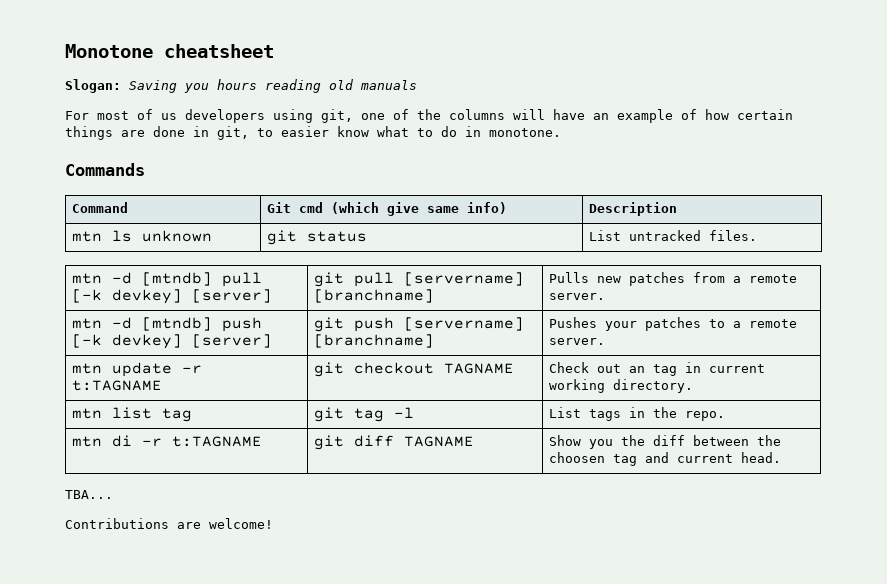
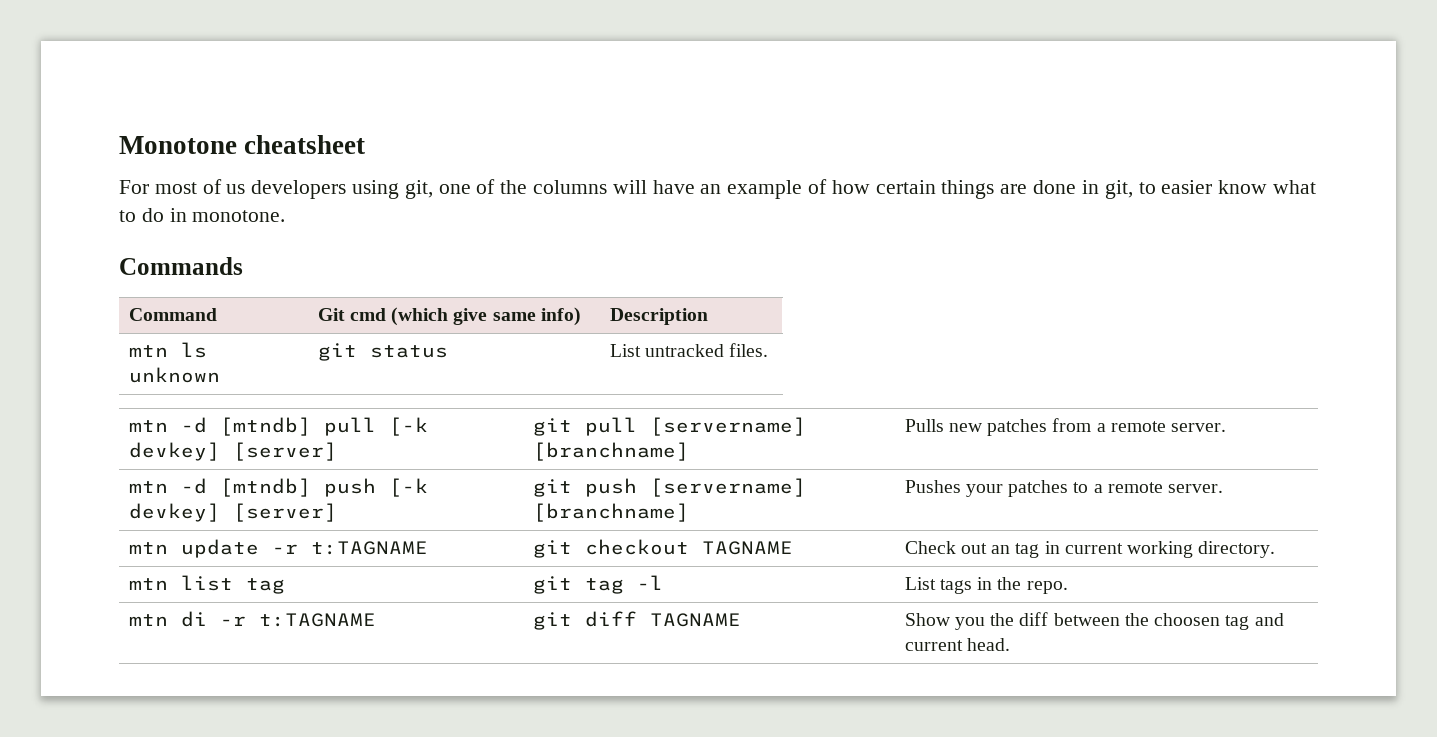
- Slogan: Saving you hours reading old manuals
- TBA...
- Contributions are welcome!

